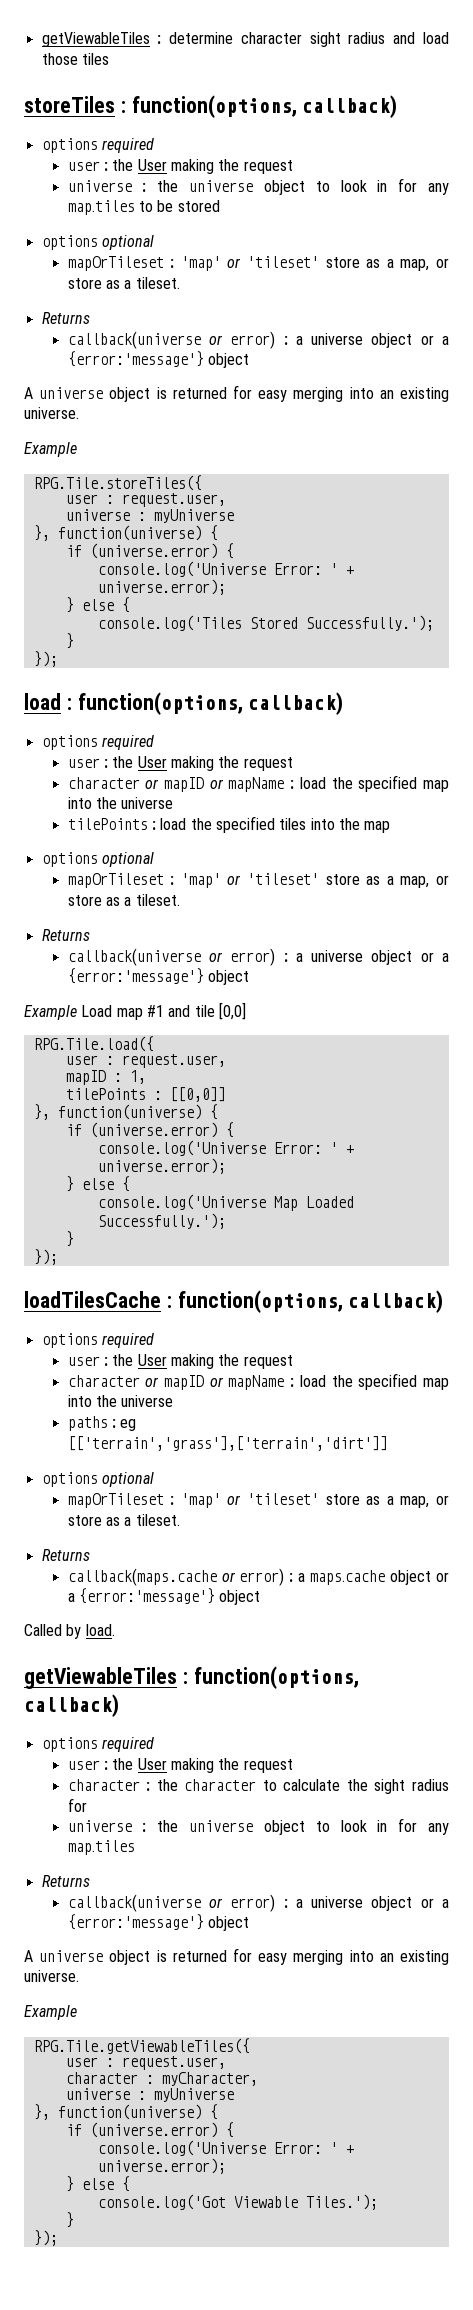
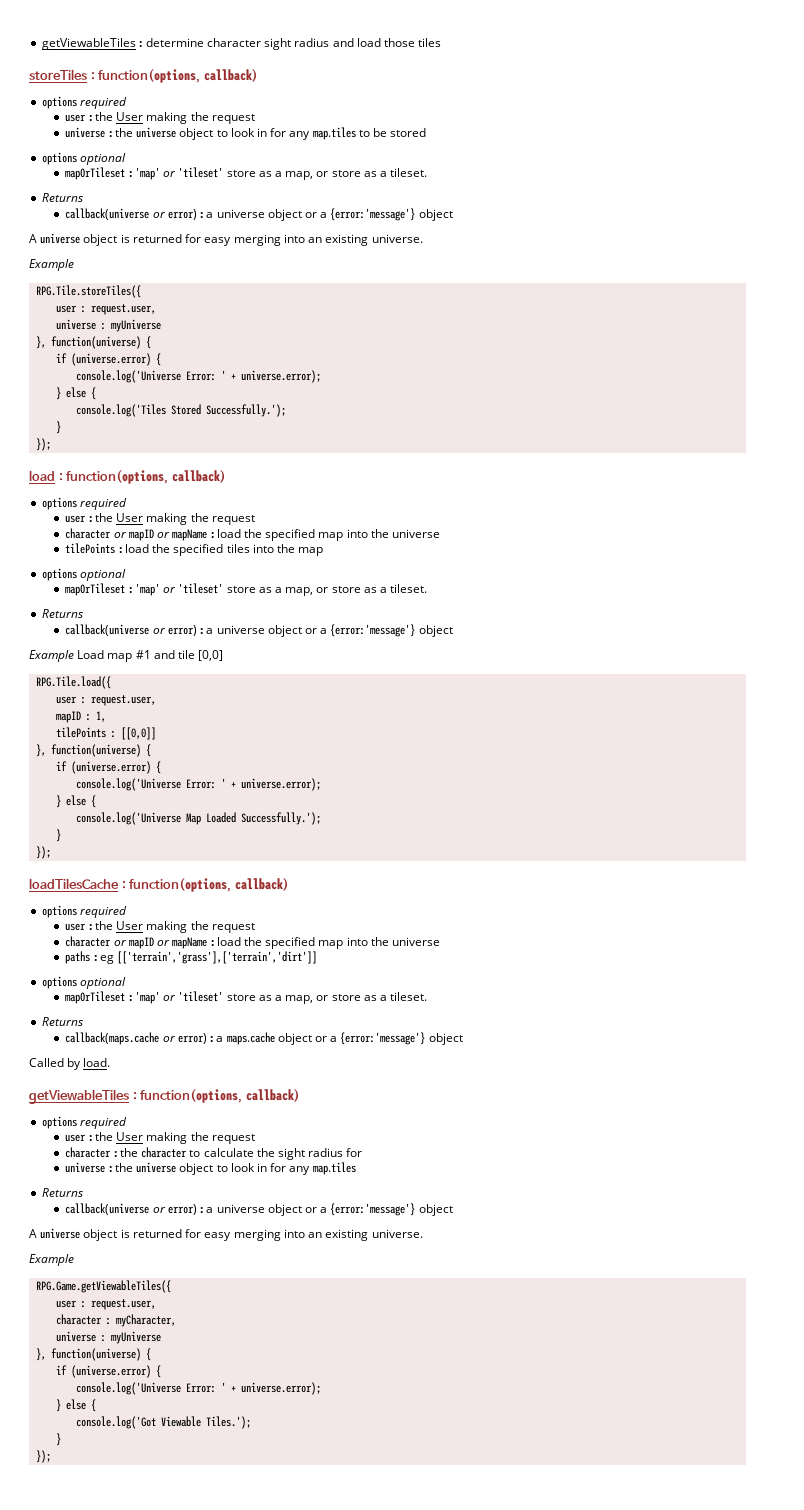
- RPG.Tile.getViewableTiles({
+ RPG.Game.getViewableTiles({

